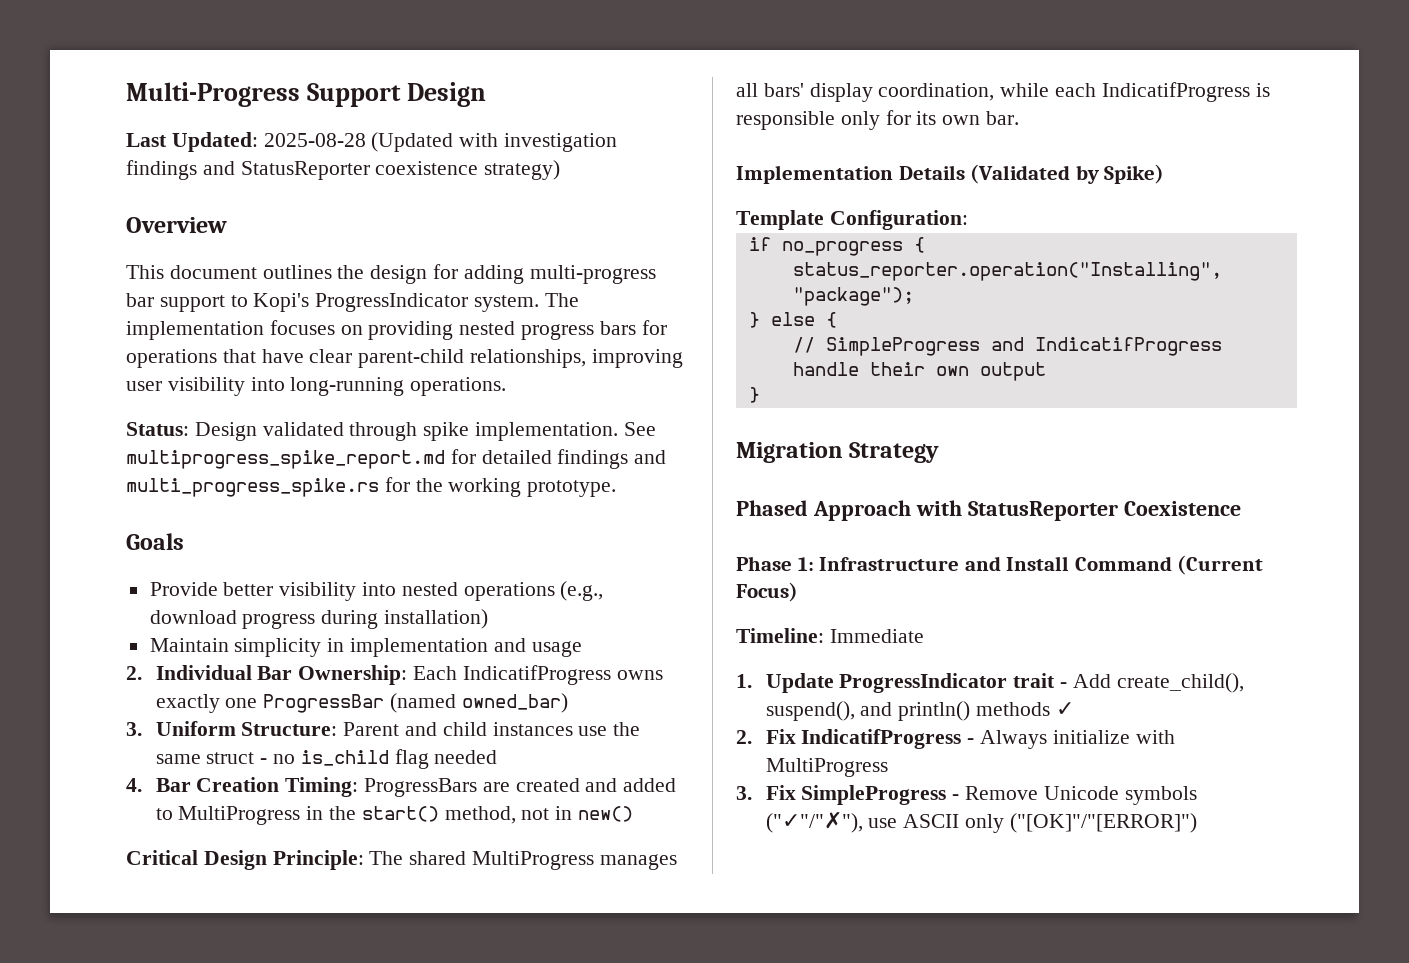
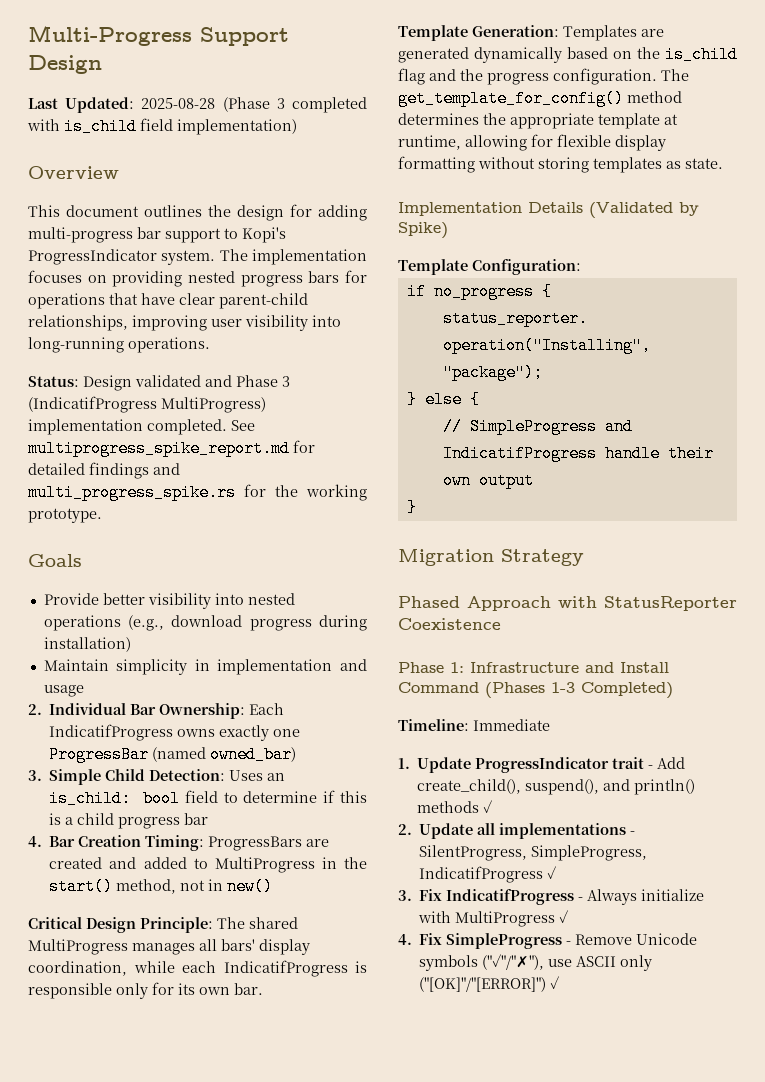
- Last Updated: 2025-08-28 (Updated with investigation findings and StatusReporter coexistence strategy)
+ Last Updated: 2025-08-28 (Phase 3 completed with is_child field implementation)
- Status: Design validated through spike implementation.
+ Status: Design validated and Phase 3 (IndicatifProgress MultiProgress) implementation completed.
- 3. Uniform Structure: Parent and child instances use the same struct - no is_child flag needed
+ 3. Simple Child Detection: Uses an is_child: bool field to determine if this is a child progress bar
+ Template Generation: Templates are generated dynamically based on the is_child flag and the progress configuration. The get_template_for_config() method determines the appropriate template at runtime, allowing for flexible display formatting without storing templates as state.
- Phase 1: Infrastructure and Install Command (Current Focus)
+ Phase 1: Infrastructure and Install Command (Phases 1-3 Completed)
- 2. Fix IndicatifProgress - Always initialize with MultiProgress
- 3. Fix SimpleProgress - Remove Unicode symbols ("✓"/"✗"), use ASCII only ("[OK]"/"[ERROR]")
+ 2. Update all implementations - SilentProgress, SimpleProgress, IndicatifProgress ✓
+ 3. Fix IndicatifProgress - Always initialize with MultiProgress ✓
+ 4. Fix SimpleProgress - Remove Unicode symbols ("✓"/"✗"), use ASCII only ("[OK]"/"[ERROR]") ✓

